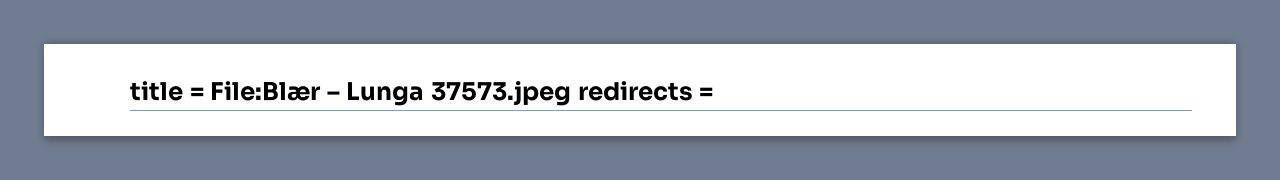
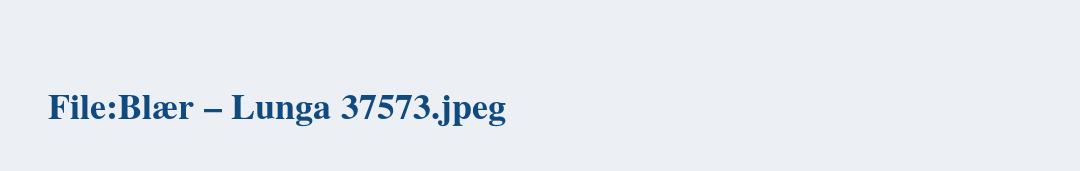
- title = File:Blær – Lunga 37573.jpeg redirects =
+ File:Blær – Lunga 37573.jpeg

